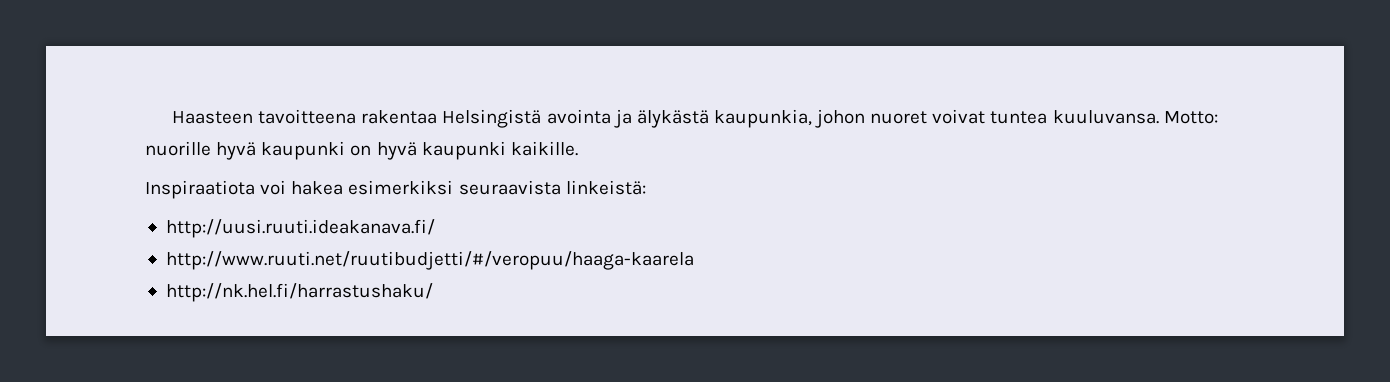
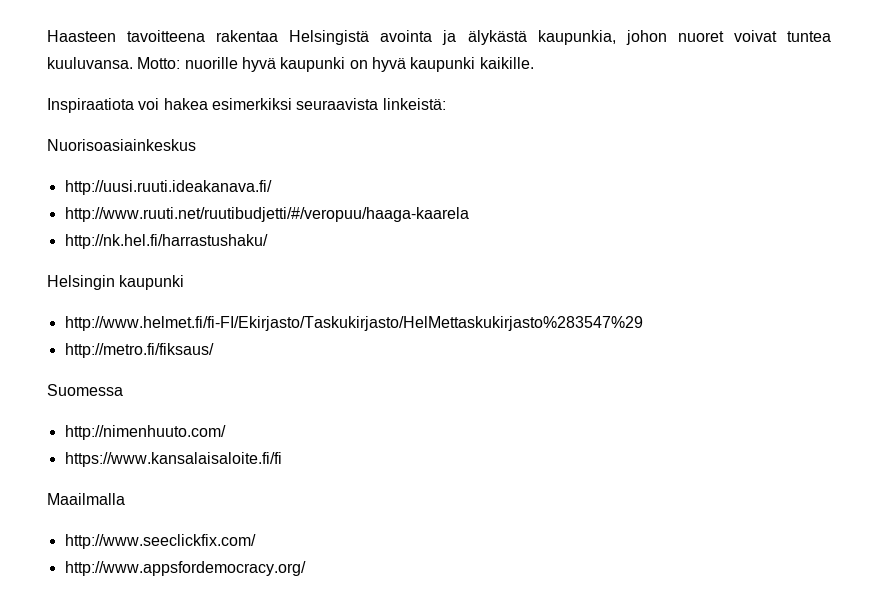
+ Nuorisoasiainkeskus
+ Helsingin kaupunki
+ http://www.helmet.fi/fi-FI/Ekirjasto/Taskukirjasto/HelMettaskukirjasto%283547%29
+ http://metro.fi/fiksaus/
+ Suomessa
+ http://nimenhuuto.com/
+ https://www.kansalaisaloite.fi/fi
+ Maailmalla
+ http://www.seeclickfix.com/
+ http://www.appsfordemocracy.org/

